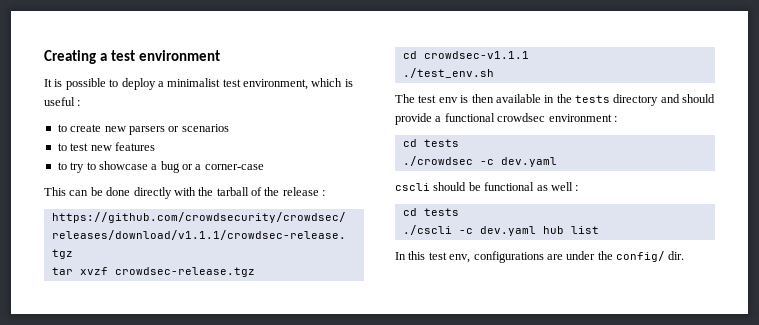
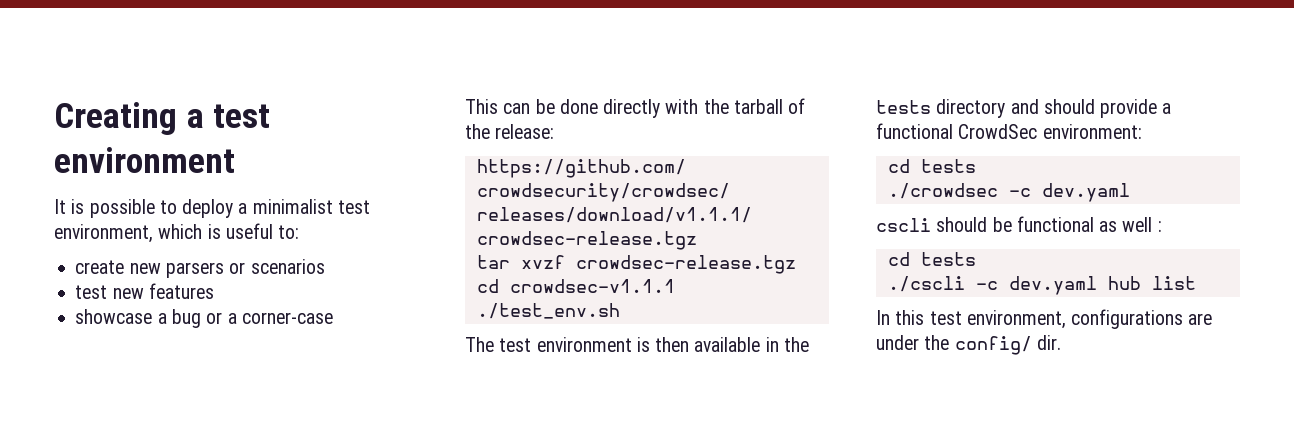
- It is possible to deploy a minimalist test environment, which is useful :
- to create new parsers or scenarios
+ It is possible to deploy a minimalist test environment, which is useful to:
+ create new parsers or scenarios
- to test new features
+ test new features
- to try to showcase a bug or a corner-case
+ showcase a bug or a corner-case
- This can be done directly with the tarball of the release :
+ This can be done directly with the tarball of the release:
- The test env is then available in the tests directory and should provide a functional crowdsec environment :
+ The test environment is then available in the tests directory and should provide a functional CrowdSec environment:
- In this test env, configurations are under the config/ dir.
+ In this test environment, configurations are under the config/ dir.

